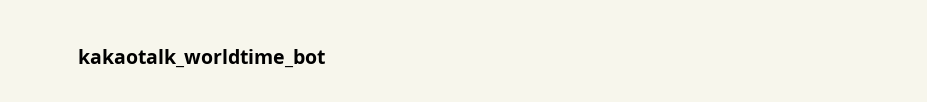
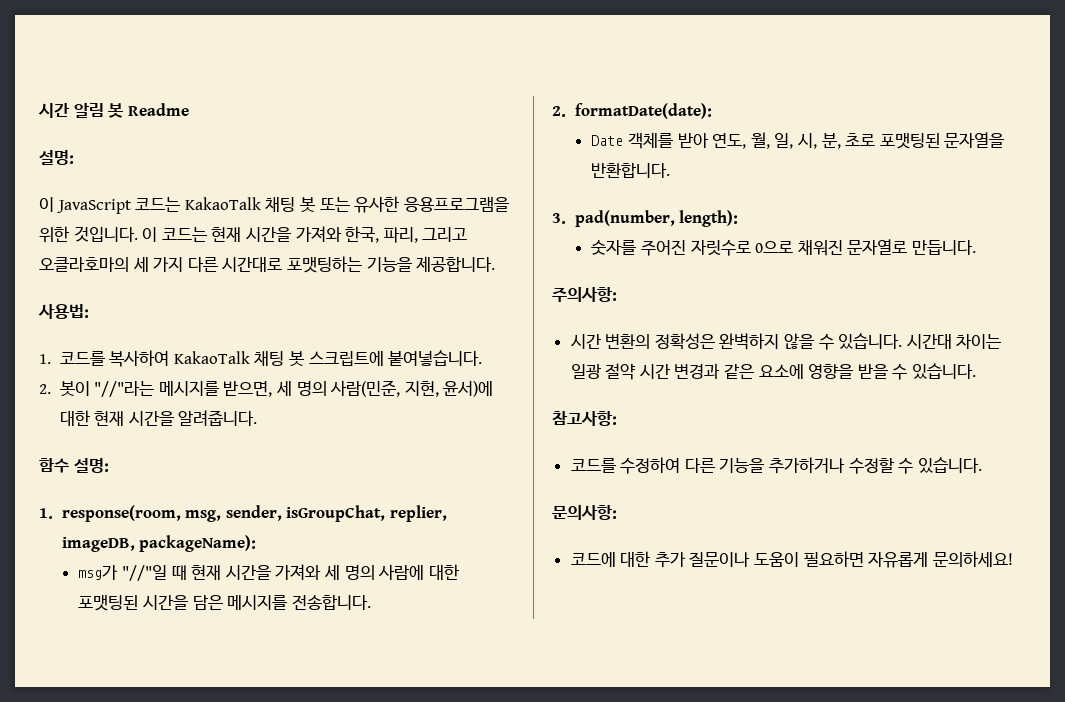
- kakaotalk_worldtime_bot
+ 시간 알림 봇 Readme
+ 설명:
+ 이 JavaScript 코드는 KakaoTalk 채팅 봇 또는 유사한 응용프로그램을 위한 것입니다. 이 코드는 현재 시간을 가져와 한국, 파리, 그리고 오클라호마의 세 가지 다른 시간대로 포맷팅하는 기능을 제공합니다.
+ 사용법:
+ 1. 코드를 복사하여 KakaoTalk 채팅 봇 스크립트에 붙여넣습니다.
+ 2. 봇이 "//"라는 메시지를 받으면, 세 명의 사람(민준, 지현, 윤서)에 대한 현재 시간을 알려줍니다.
+ 함수 설명:
+ 1. response(room, msg, sender, isGroupChat, replier, imageDB, packageName):
+ msg가 "//"일 때 현재 시간을 가져와 세 명의 사람에 대한 포맷팅된 시간을 담은 메시지를 전송합니다.
+ 2. formatDate(date):
+ Date 객체를 받아 연도, 월, 일, 시, 분, 초로 포맷팅된 문자열을 반환합니다.
+ 3. pad(number, length):
+ 숫자를 주어진 자릿수로 0으로 채워진 문자열로 만듭니다.
+ 주의사항:
+ 시간 변환의 정확성은 완벽하지 않을 수 있습니다. 시간대 차이는 일광 절약 시간 변경과 같은 요소에 영향을 받을 수 있습니다.
+ 참고사항:
+ 코드를 수정하여 다른 기능을 추가하거나 수정할 수 있습니다.
+ 문의사항:
+ 코드에 대한 추가 질문이나 도움이 필요하면 자유롭게 문의하세요!

